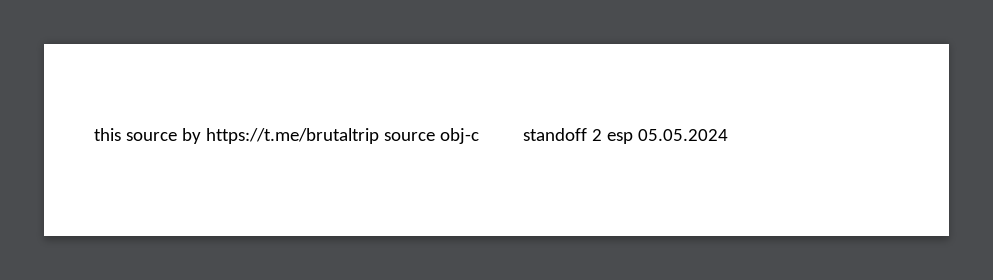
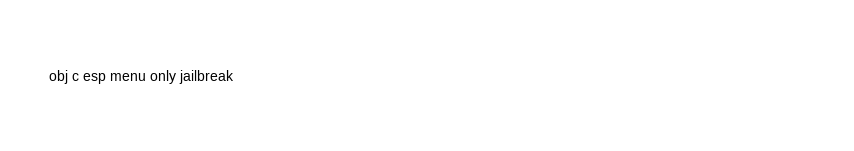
- this source by https://t.me/brutaltrip source obj-c standoff 2 esp 05.05.2024
+ obj c esp menu only jailbreak

